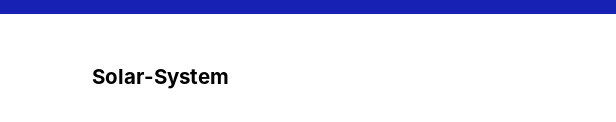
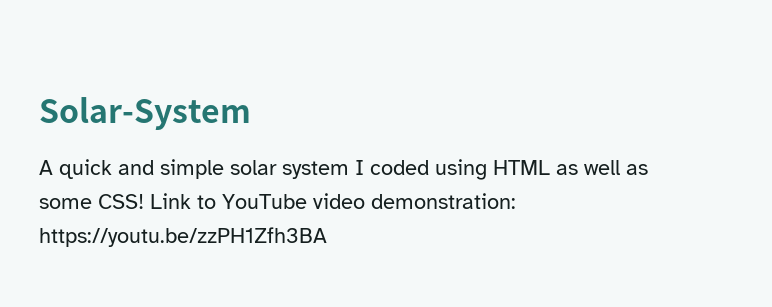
+ A quick and simple solar system I coded using HTML as well as some CSS! Link to YouTube video demonstration: https://youtu.be/zzPH1Zfh3BA

